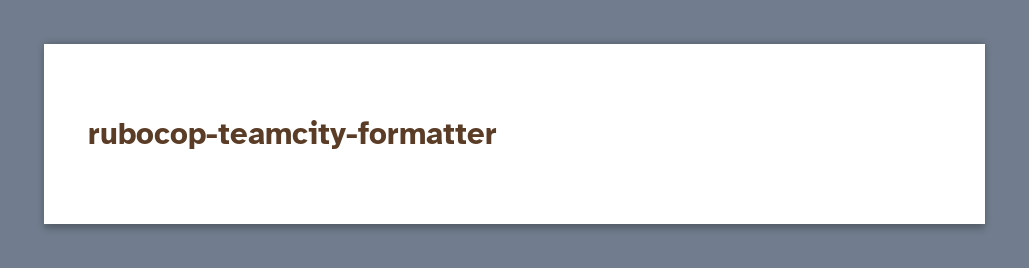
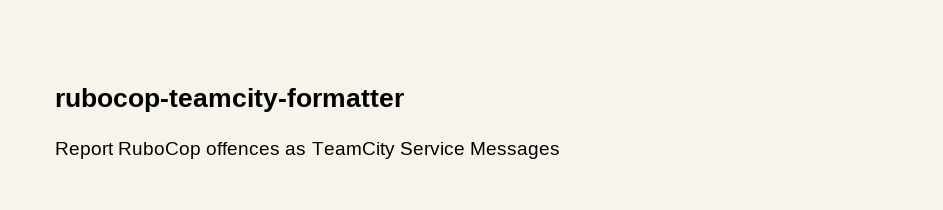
+ Report RuboCop offences as TeamCity Service Messages

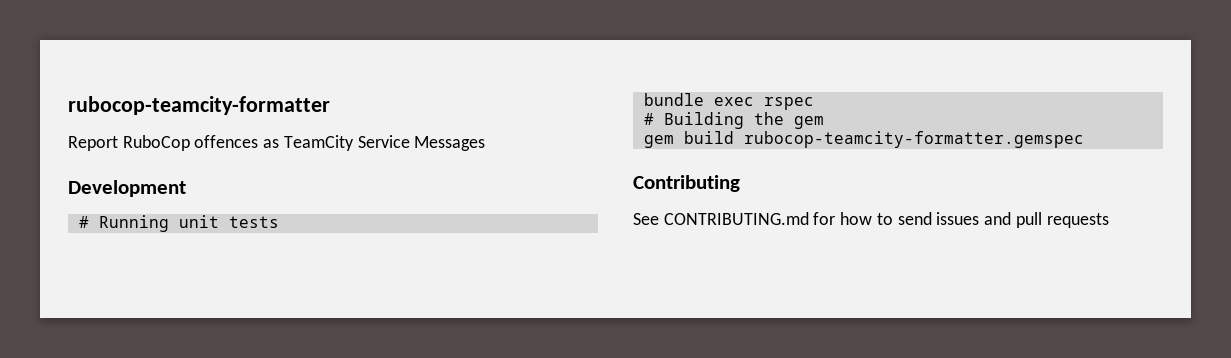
+ Development
+ # Running unit tests
+ bundle exec rspec
+ # Building the gem
+ gem build rubocop-teamcity-formatter.gemspec
+ Contributing
+ See CONTRIBUTING.md for how to send issues and pull requests

